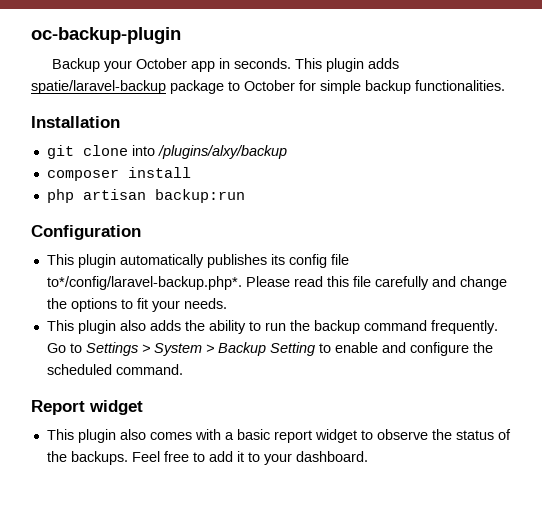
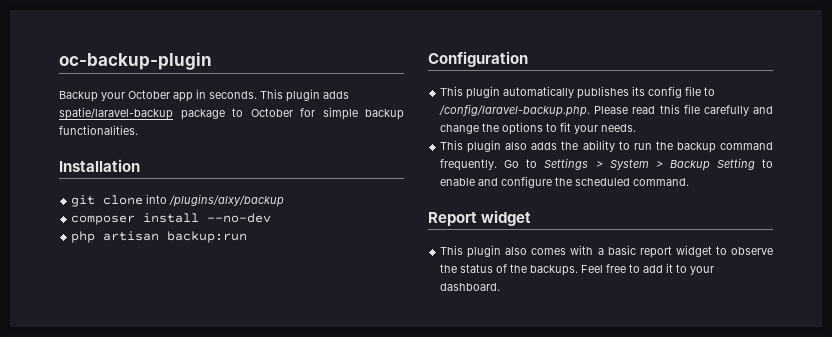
- composer install
+ composer install --no-dev
- This plugin automatically publishes its config file to*/config/laravel-backup.php*. Please read this file carefully and change the options to fit your needs.
+ This plugin automatically publishes its config file to /config/laravel-backup.php. Please read this file carefully and change the options to fit your needs.

